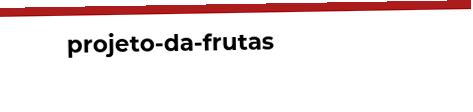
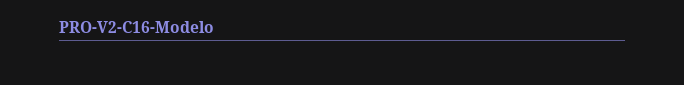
- projeto-da-frutas
+ PRO-V2-C16-Modelo

